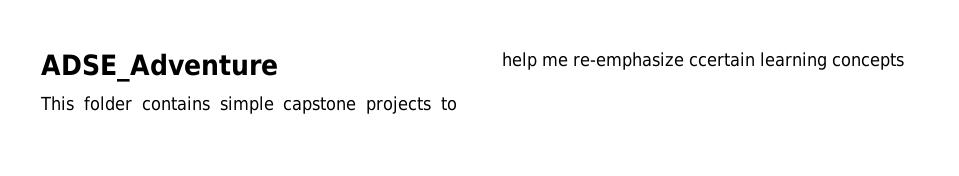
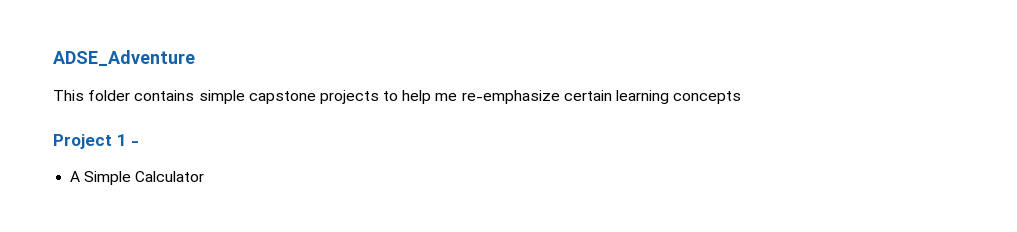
- This folder contains simple capstone projects to help me re-emphasize ccertain learning concepts
+ This folder contains simple capstone projects to help me re-emphasize certain learning concepts
+ Project 1 -
+ A Simple Calculator

